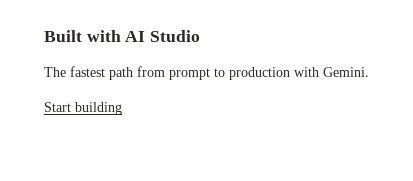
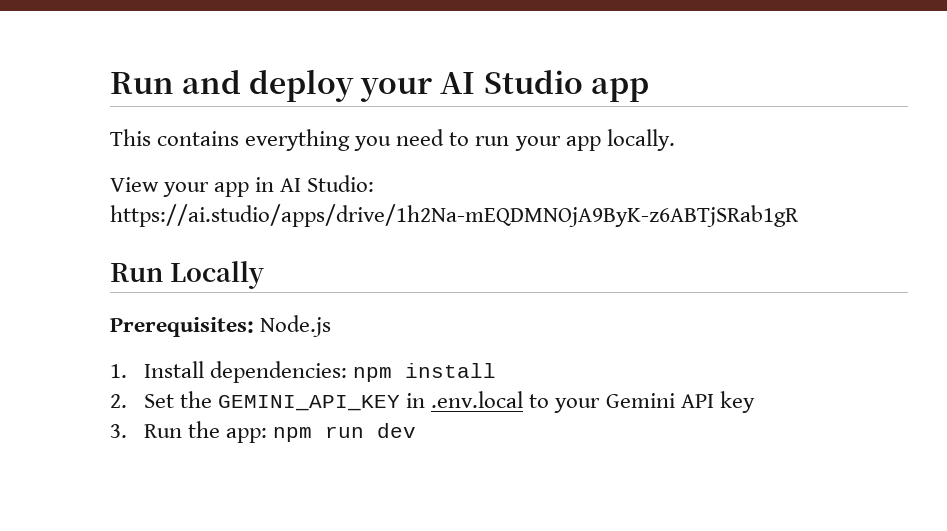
- Built with AI Studio
- The fastest path from prompt to production with Gemini.
- Start building
+ Run and deploy your AI Studio app
+ This contains everything you need to run your app locally.
+ View your app in AI Studio: https://ai.studio/apps/drive/1h2Na-mEQDMNOjA9ByK-z6ABTjSRab1gR
+ Run Locally
+ Prerequisites: Node.js
+ 1. Install dependencies: npm install
+ 2. Set the GEMINI_API_KEY in .env.local to your Gemini API key
+ 3. Run the app: npm run dev

